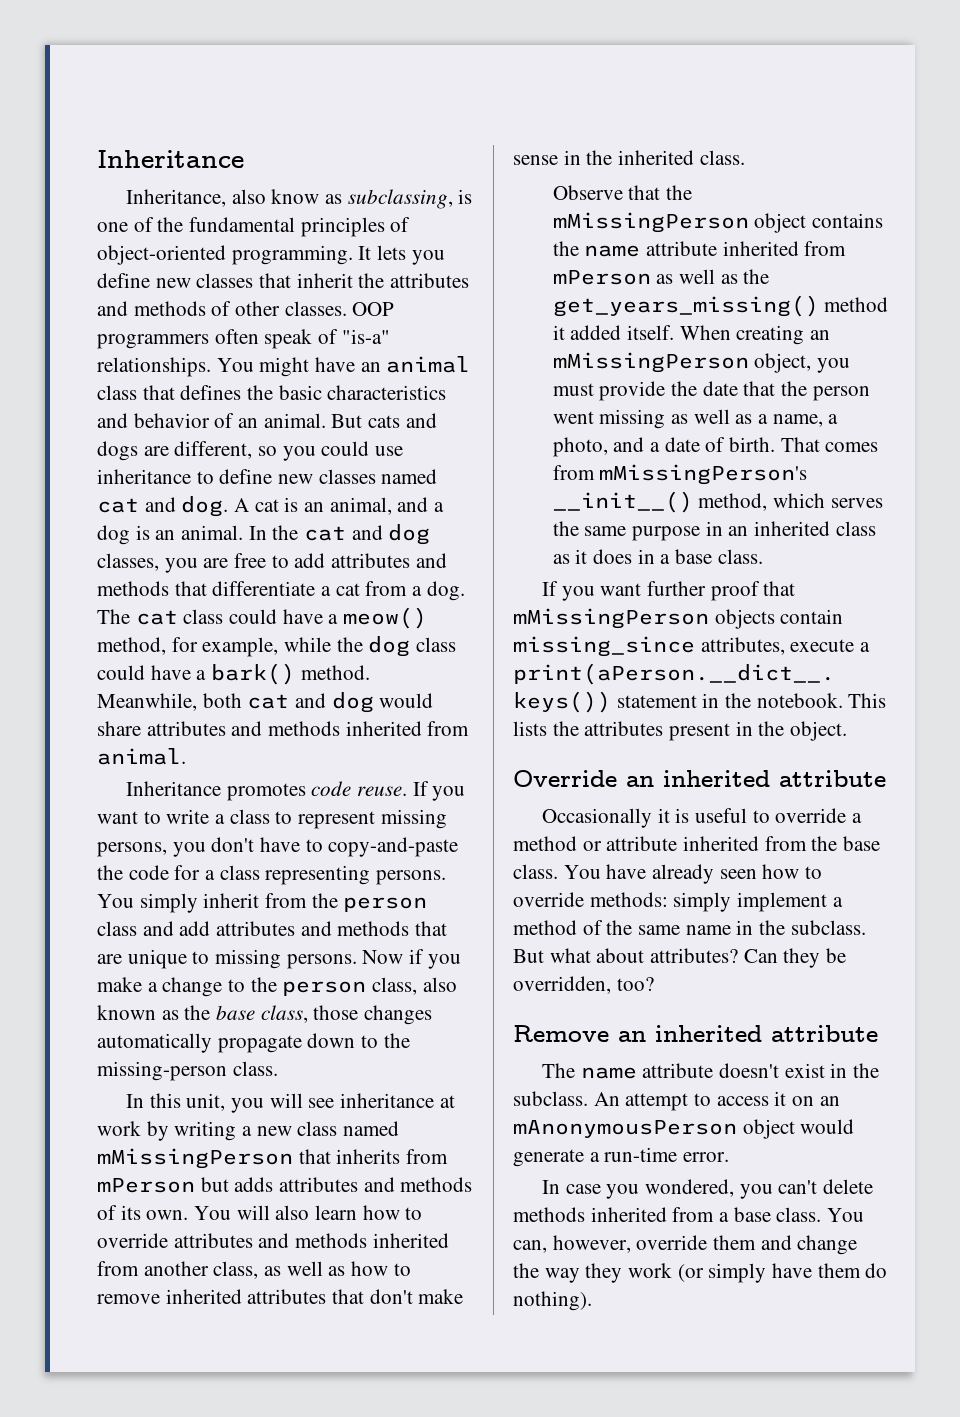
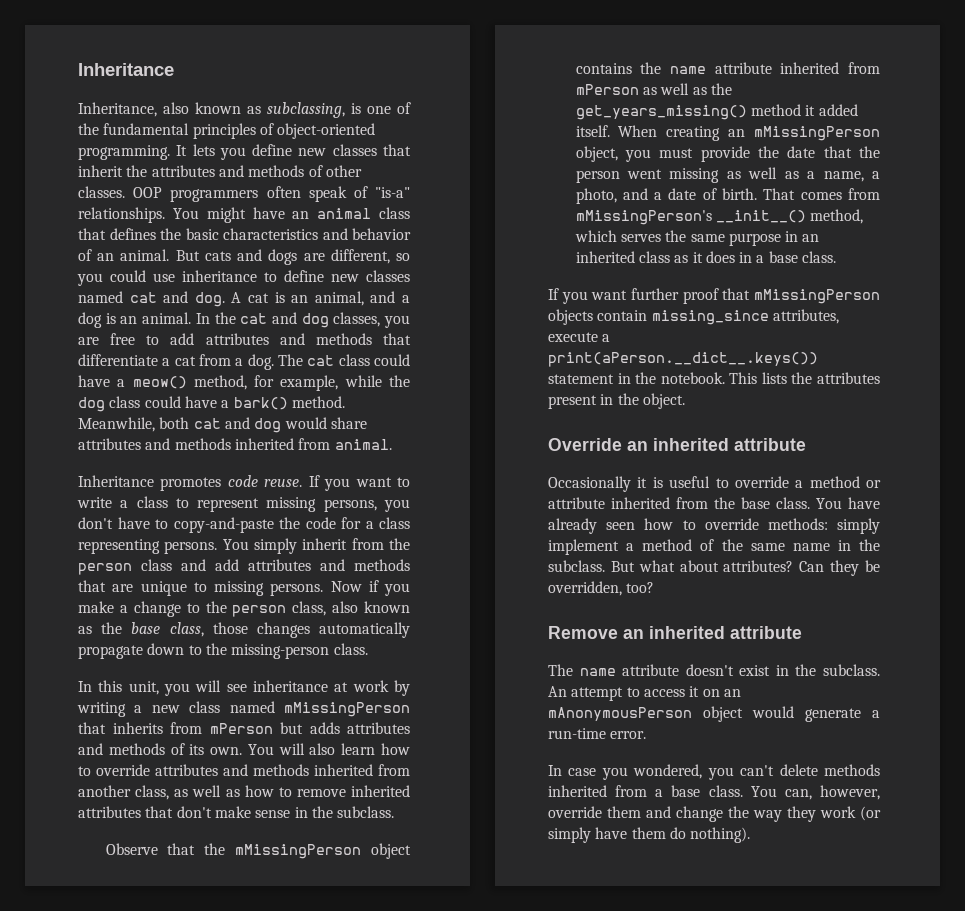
- Inheritance, also know as subclassing, is one of the fundamental principles of object-oriented programming.
+ Inheritance, also known as subclassing, is one of the fundamental principles of object-oriented programming.
- You will also learn how to override attributes and methods inherited from another class, as well as how to remove inherited attributes that don't make sense in the inherited class.
+ You will also learn how to override attributes and methods inherited from another class, as well as how to remove inherited attributes that don't make sense in the subclass.

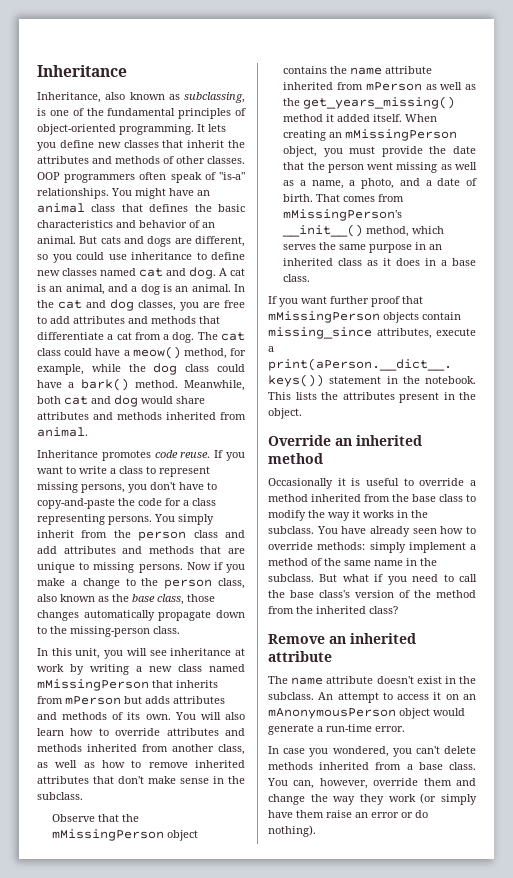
- Override an inherited attribute
+ Override an inherited method
- Occasionally it is useful to override a method or attribute inherited from the base class.
+ Occasionally it is useful to override a method inherited from the base class to modify the way it works in the subclass.
- But what about attributes? Can they be overridden, too?
+ But what if you need to call the base class's version of the method from the inherited class?
- You can, however, override them and change the way they work (or simply have them do nothing).
+ You can, however, override them and change the way they work (or simply have them raise an error or do nothing).

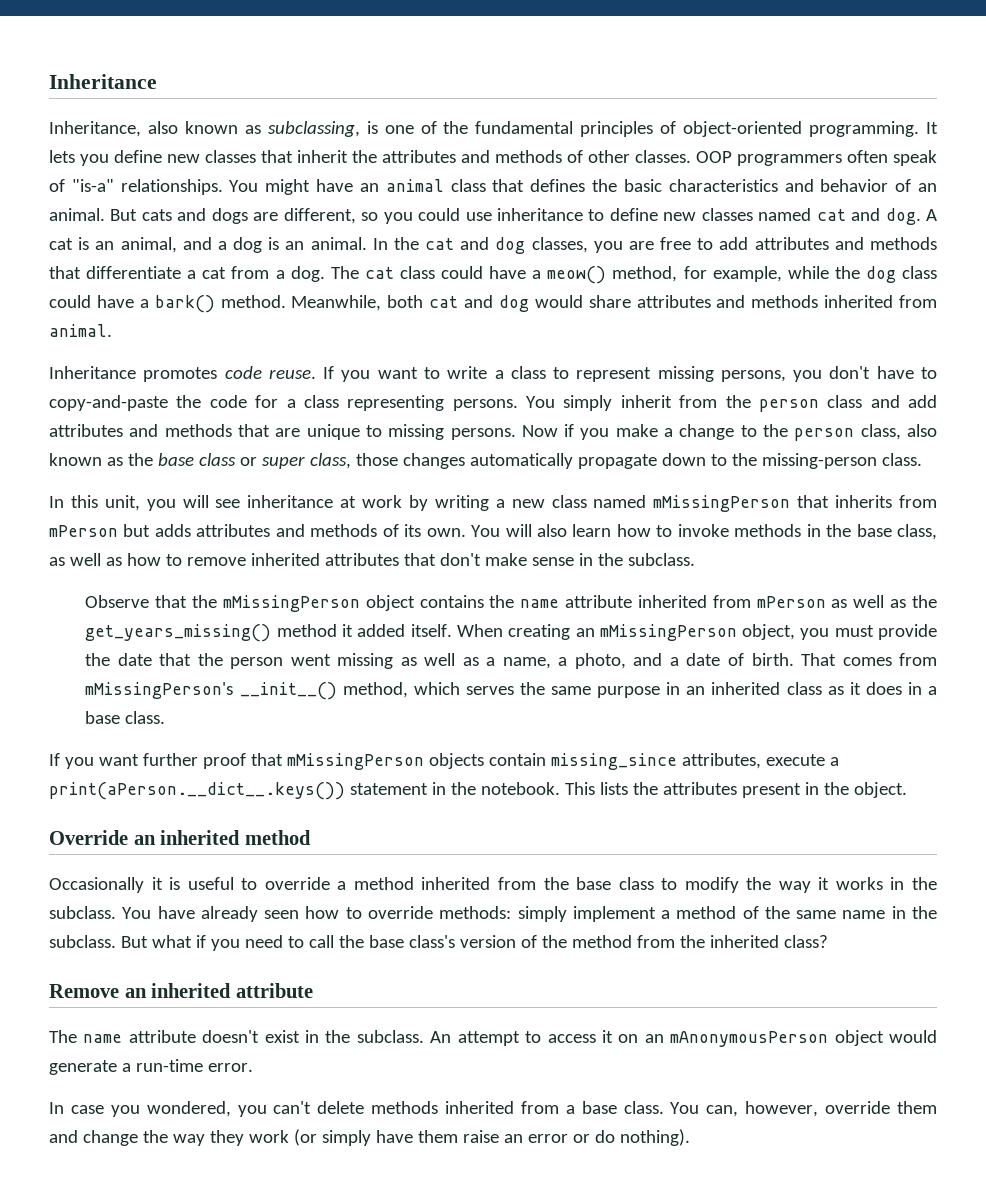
- Now if you make a change to the person class, also known as the base class, those changes automatically propagate down to the missing-person class.
+ Now if you make a change to the person class, also known as the base class or super class, those changes automatically propagate down to the missing-person class.
- You will also learn how to override attributes and methods inherited from another class, as well as how to remove inherited attributes that don't make sense in the subclass.
+ You will also learn how to invoke methods in the base class, as well as how to remove inherited attributes that don't make sense in the subclass.

